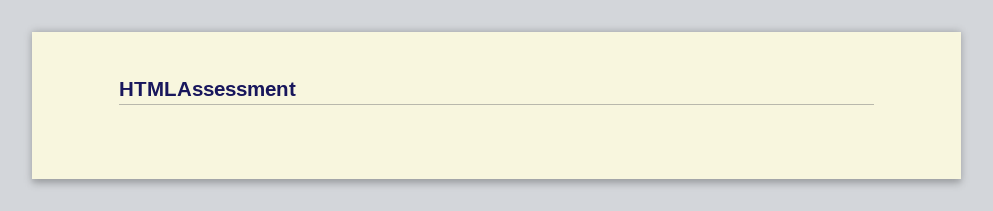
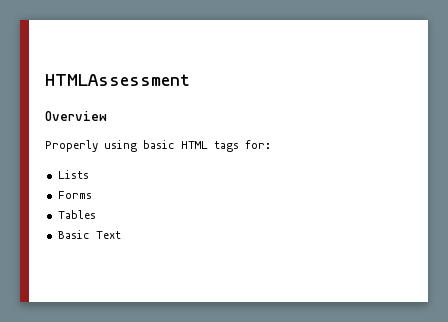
+ Overview
+ Properly using basic HTML tags for:
+ Lists
+ Forms
+ Tables
+ Basic Text

